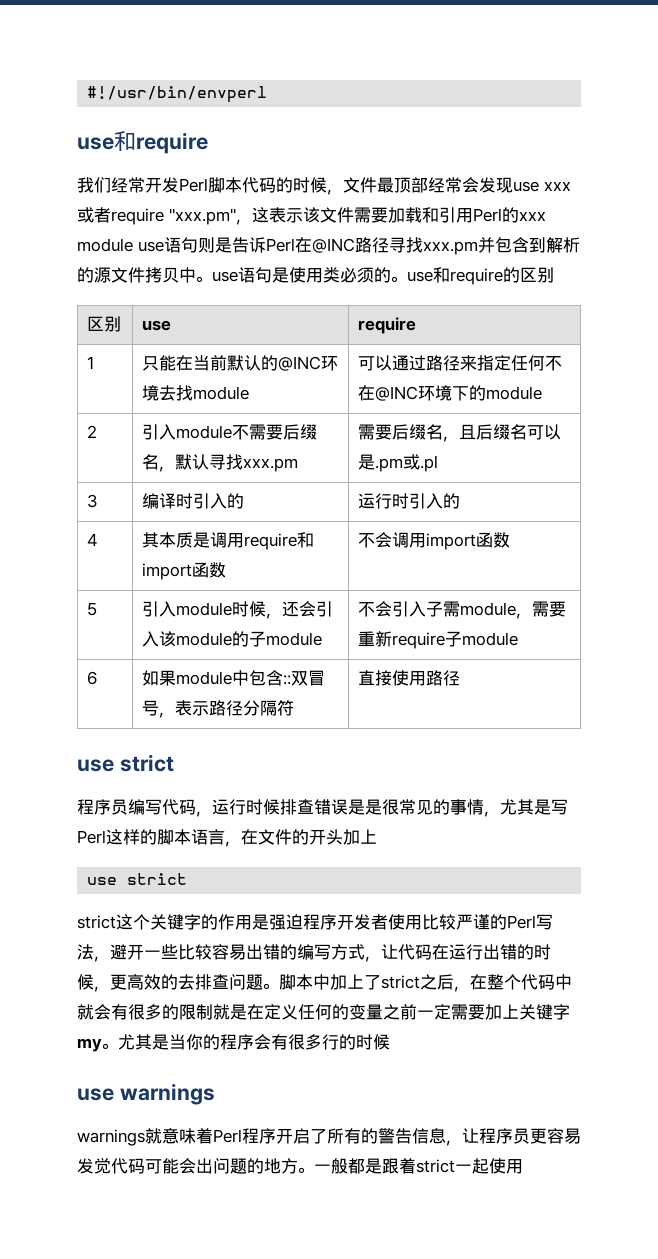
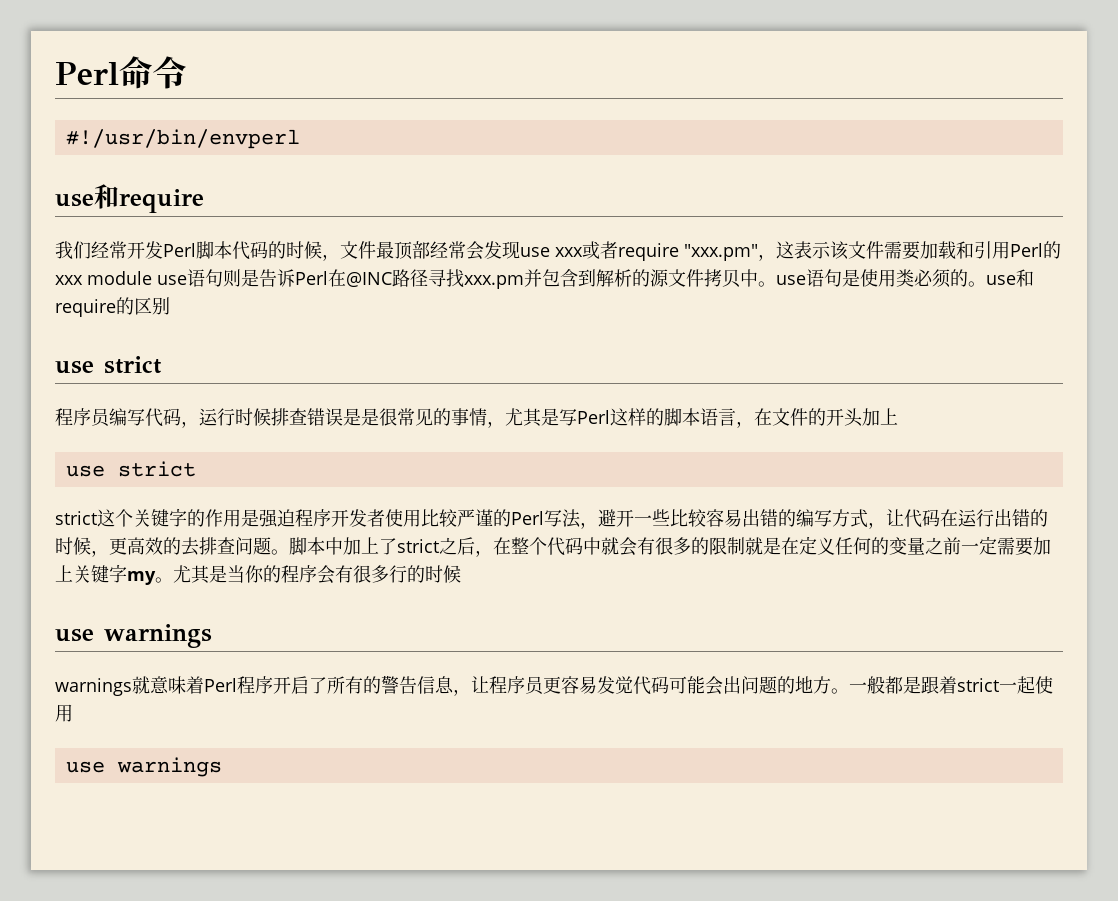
+ Perl命令
- 区别 | use | require
- 1 | 只能在当前默认的@INC环境去找module | 可以通过路径来指定任何不在@INC环境下的module
- 2 | 引入module不需要后缀名，默认寻找xxx.pm | 需要后缀名，且后缀名可以是.pm或.pl
- 3 | 编译时引入的 | 运行时引入的
- 4 | 其本质是调用require和import函数 | 不会调用import函数
- 5 | 引入module时候，还会引入该module的子module | 不会引入子需module，需要重新require子module
- 6 | 如果module中包含::双冒号，表示路径分隔符 | 直接使用路径
  一般都是跟着strict一起使用
+ use warnings

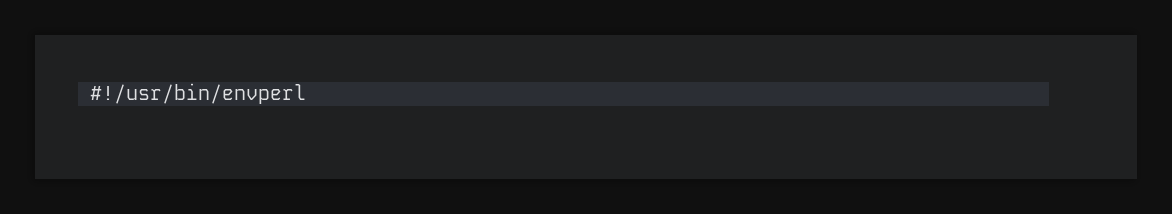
- Perl命令
  #!/usr/bin/envperl
- use和require
- 我们经常开发Perl脚本代码的时候，文件最顶部经常会发现use xxx或者require "xxx.pm"，这表示该文件需要加载和引用Perl的xxx module use语句则是告诉Perl在@INC路径寻找xxx.pm并包含到解析的源文件拷贝中。use语句是使用类必须的。use和require的区别
- use strict
- 程序员编写代码，运行时候排查错误是是很常见的事情，尤其是写Perl这样的脚本语言，在文件的开头加上
- use strict
- strict这个关键字的作用是强迫程序开发者使用比较严谨的Perl写法，避开一些比较容易出错的编写方式，让代码在运行出错的时候，更高效的去排查问题。脚本中加上了strict之后，在整个代码中就会有很多的限制就是在定义任何的变量之前一定需要加上关键字my。尤其是当你的程序会有很多行的时候
- use warnings
- warnings就意味着Perl程序开启了所有的警告信息，让程序员更容易发觉代码可能会出问题的地方。一般都是跟着strict一起使用
- use warnings

